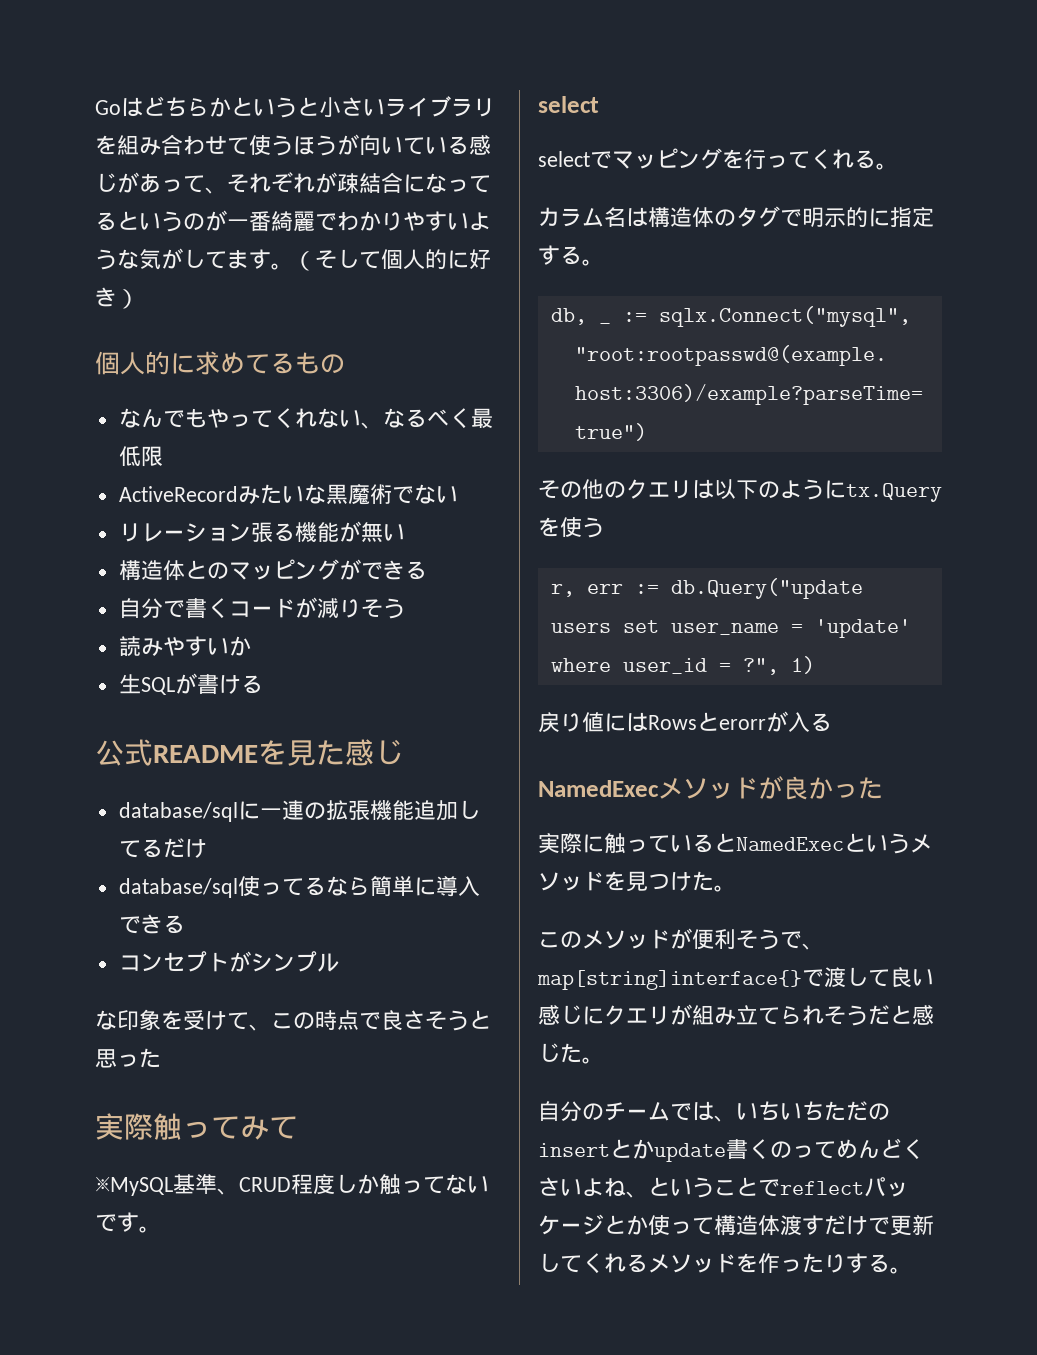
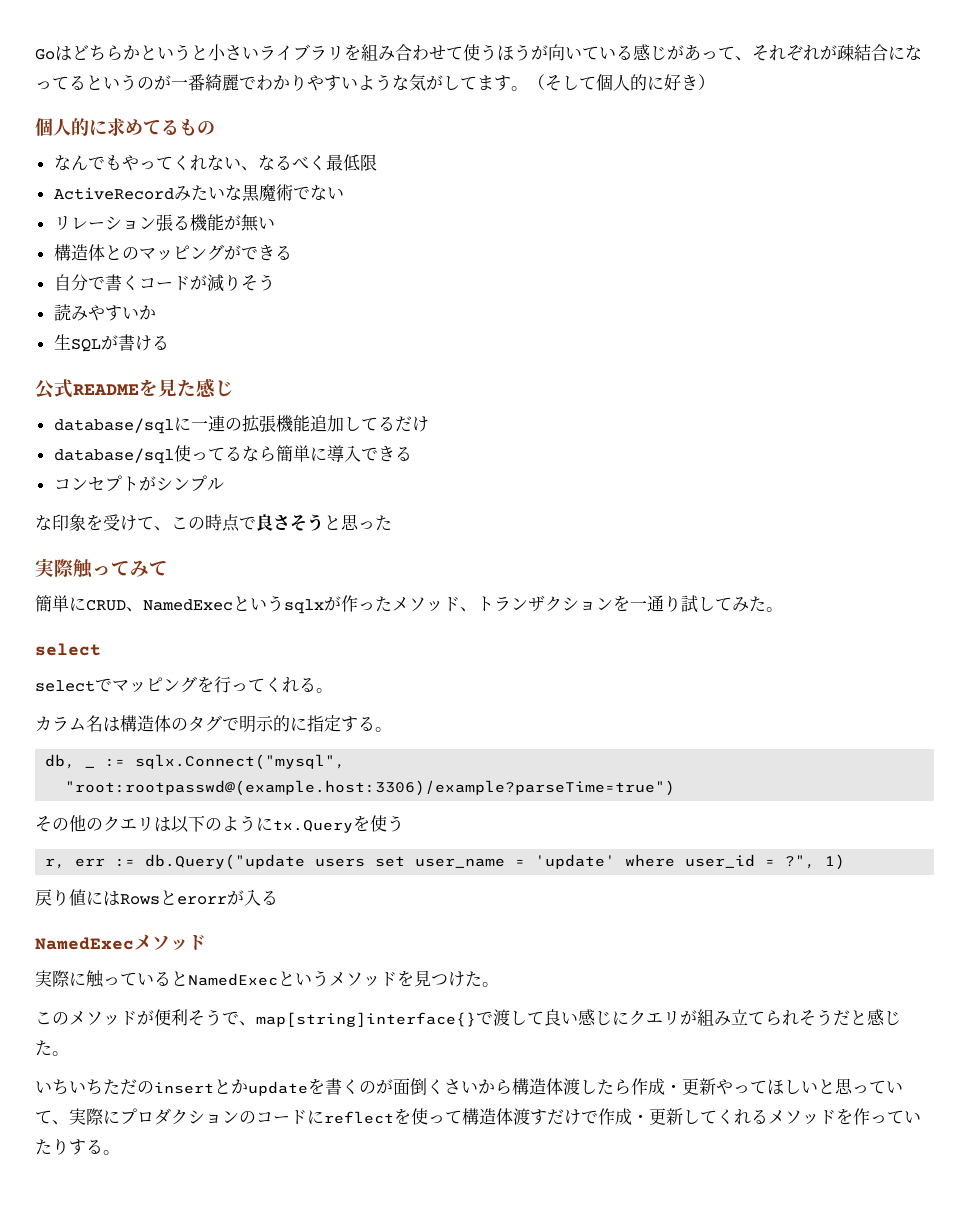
- ※MySQL基準、CRUD程度しか触ってないです。
+ 簡単にCRUD、NamedExecというsqlxが作ったメソッド、トランザクションを一通り試してみた。
- NamedExecメソッドが良かった
+ NamedExecメソッド
- 自分のチームでは、いちいちただのinsertとかupdate書くのってめんどくさいよね、ということでreflectパッケージとか使って構造体渡すだけで更新してくれるメソッドを作ったりする。
+ いちいちただのinsertとかupdateを書くのが面倒くさいから構造体渡したら作成・更新やってほしいと思っていて、実際にプロダクションのコードにreflectを使って構造体渡すだけで作成・更新してくれるメソッドを作っていたりする。

